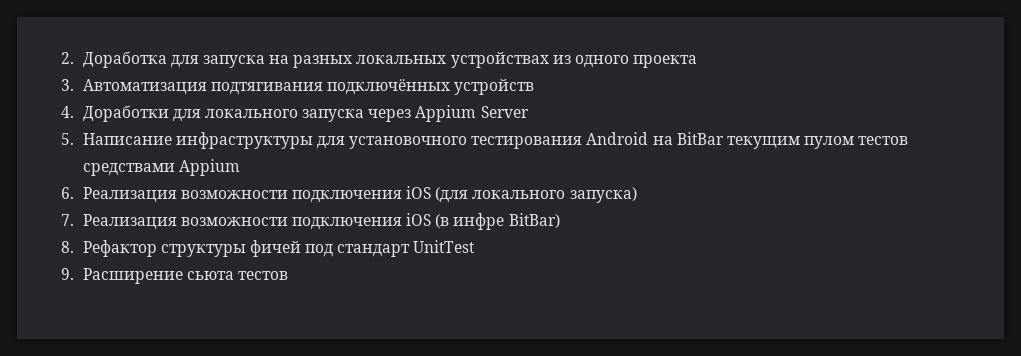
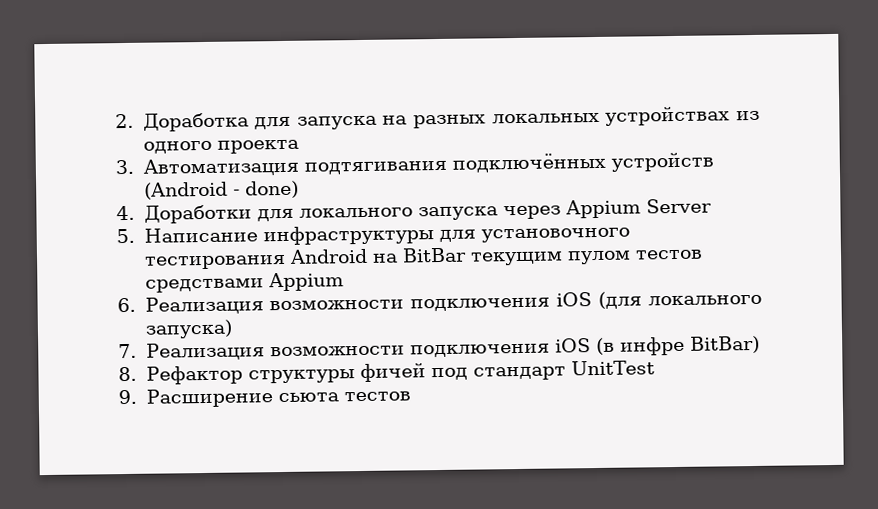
- 3. Автоматизация подтягивания подключённых устройств
+ 3. Автоматизация подтягивания подключённых устройств (Android - done)

